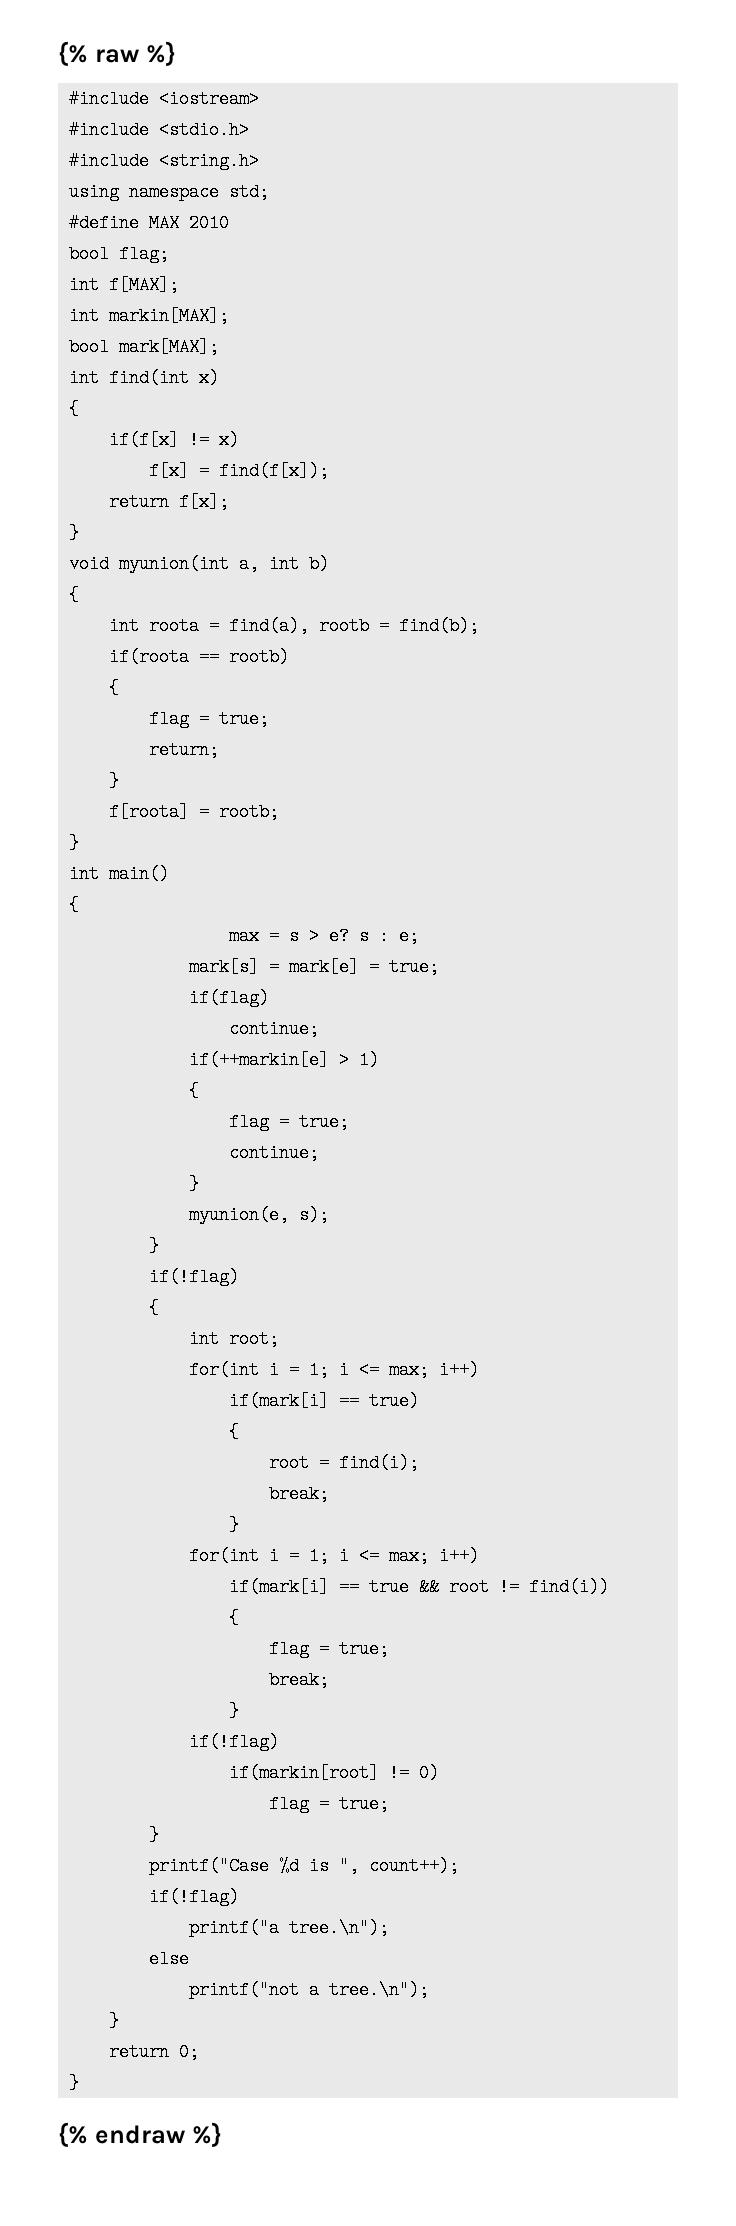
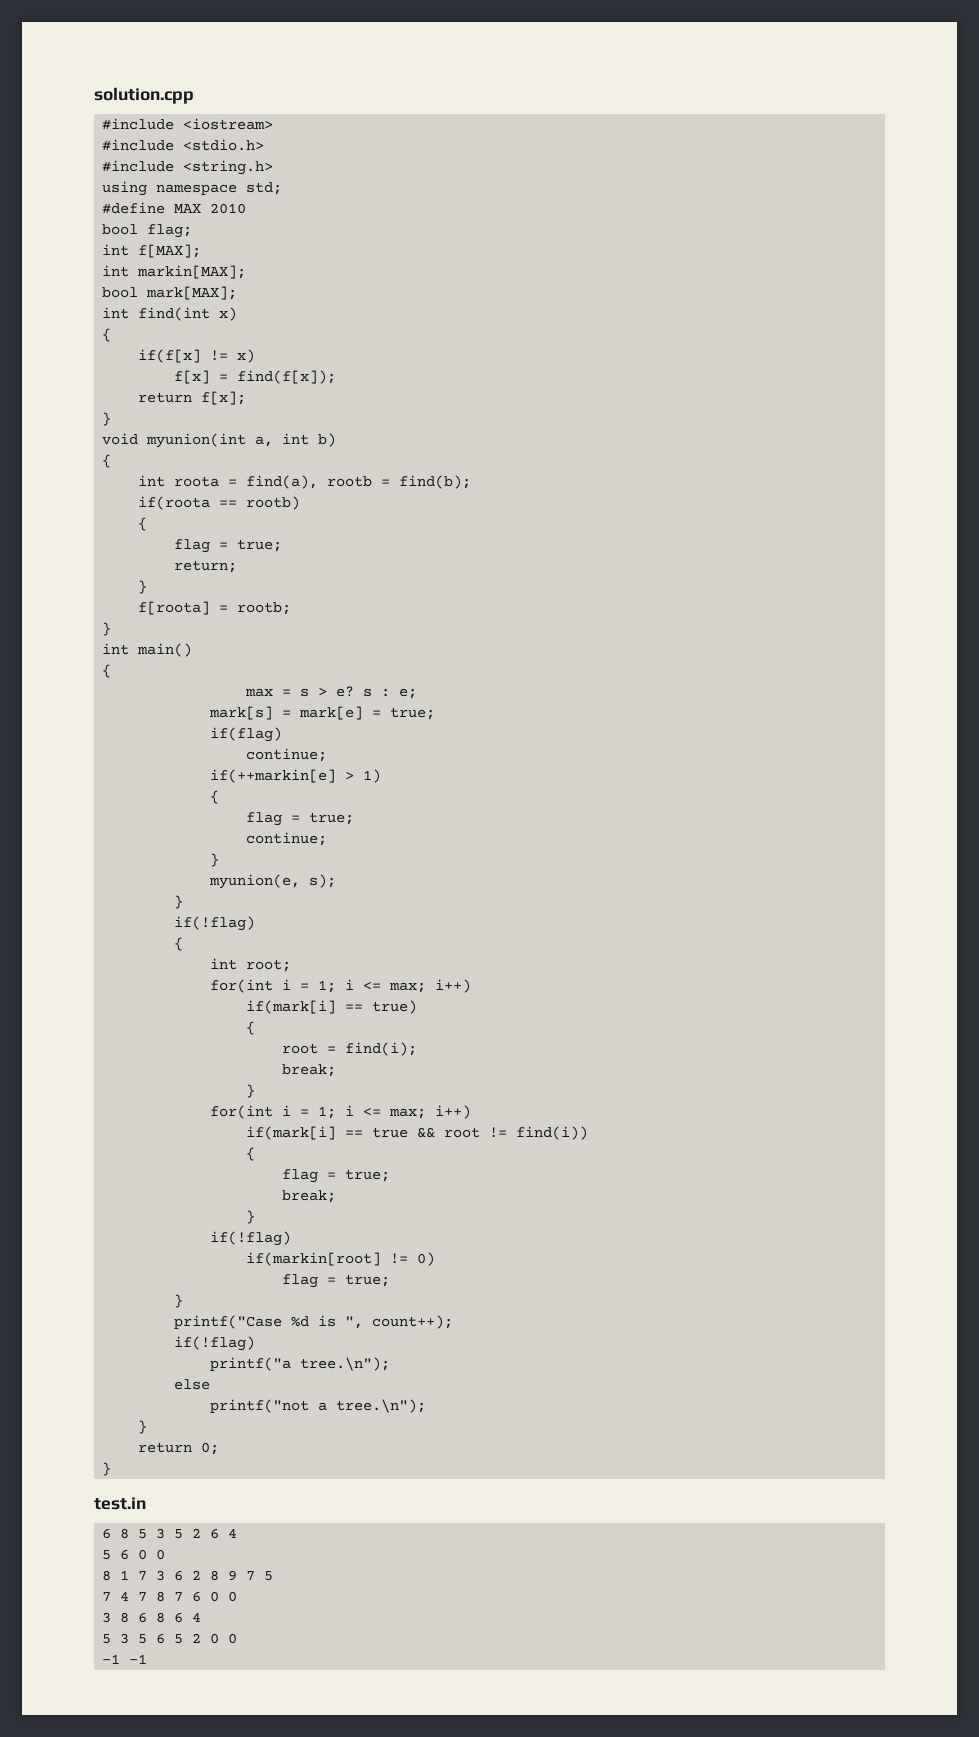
- {% raw %}
+ solution.cpp
- {% endraw %}
+ test.in
+ 6 8 5 3 5 2 6 4
+ 5 6 0 0
+ 8 1 7 3 6 2 8 9 7 5
+ 7 4 7 8 7 6 0 0
+ 3 8 6 8 6 4
+ 5 3 5 6 5 2 0 0
+ -1 -1

